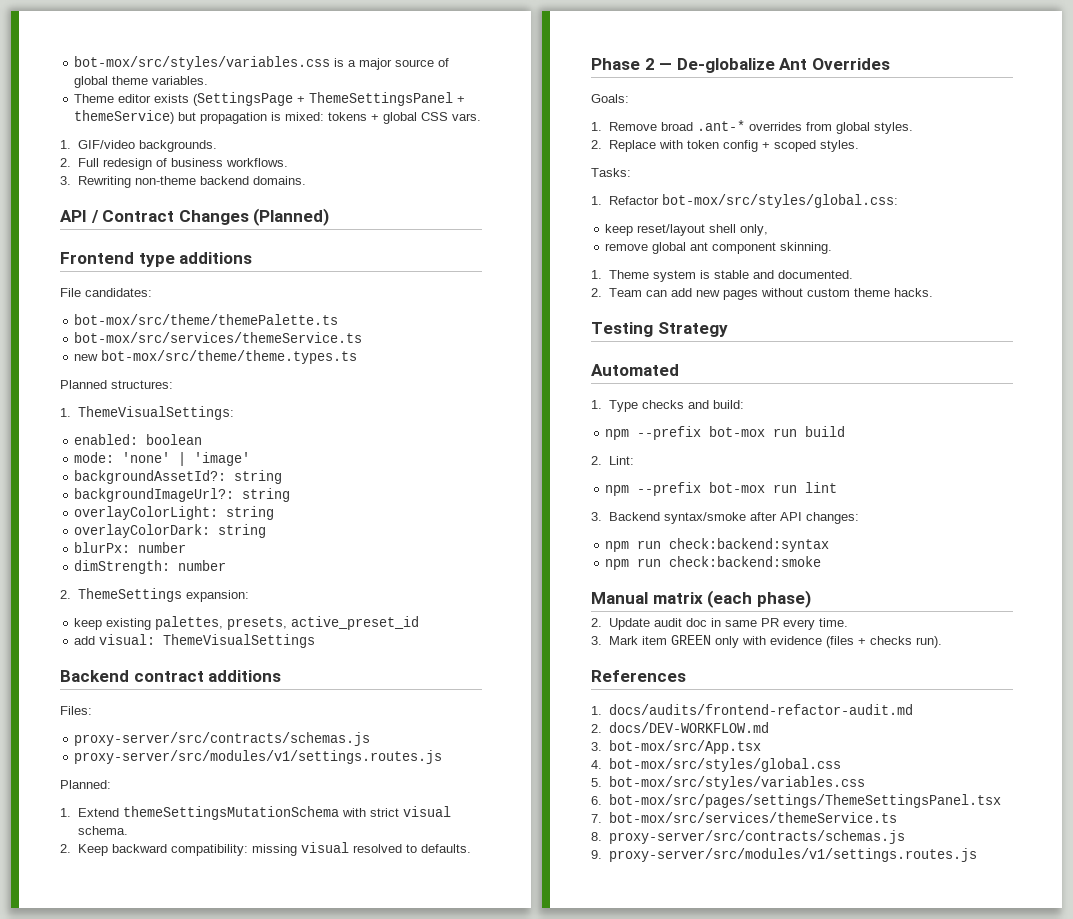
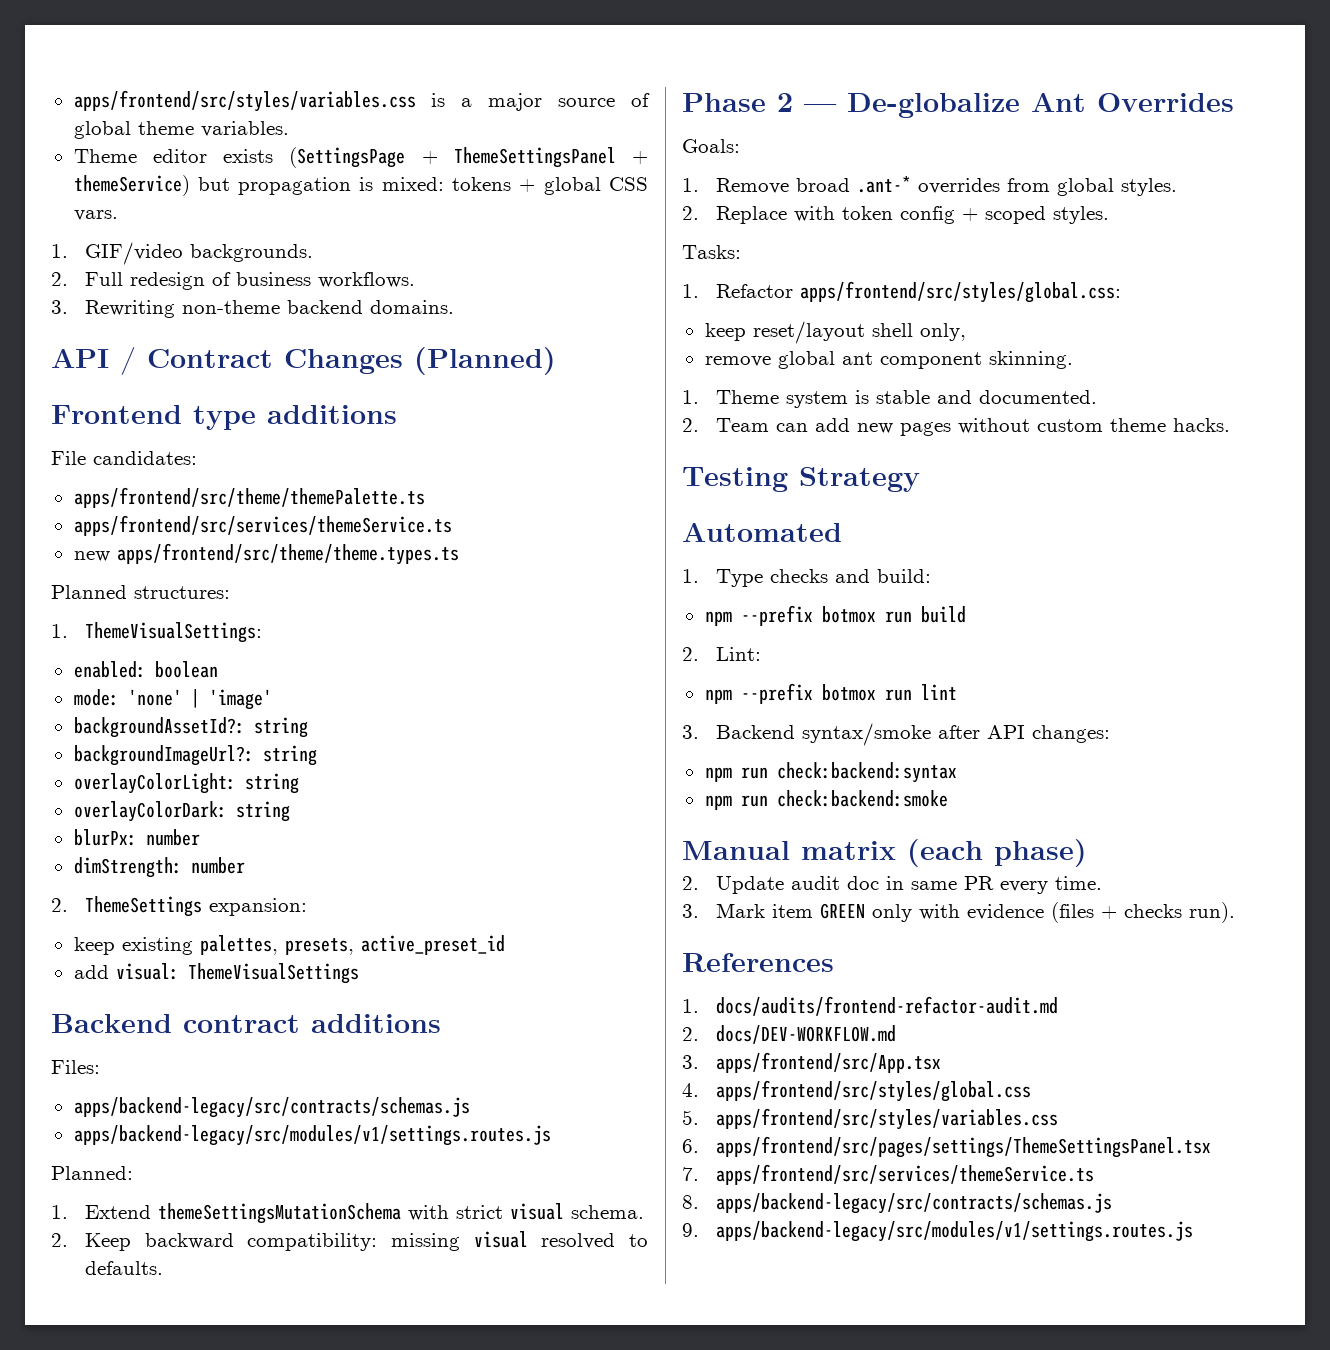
- bot-mox/src/styles/variables.css is a major source of global theme variables.
+ apps/frontend/src/styles/variables.css is a major source of global theme variables.
- bot-mox/src/theme/themePalette.ts
- bot-mox/src/services/themeService.ts
- new bot-mox/src/theme/theme.types.ts
+ apps/frontend/src/theme/themePalette.ts
+ apps/frontend/src/services/themeService.ts
+ new apps/frontend/src/theme/theme.types.ts
  Files:
- proxy-server/src/contracts/schemas.js
- proxy-server/src/modules/v1/settings.routes.js
+ apps/backend-legacy/src/contracts/schemas.js
+ apps/backend-legacy/src/modules/v1/settings.routes.js
- 1. Refactor bot-mox/src/styles/global.css:
+ 1. Refactor apps/frontend/src/styles/global.css:
- npm --prefix bot-mox run build
+ npm --prefix botmox run build
- npm --prefix bot-mox run lint
+ npm --prefix botmox run lint
- 3. bot-mox/src/App.tsx
+ 3. apps/frontend/src/App.tsx
- 4. bot-mox/src/styles/global.css
+ 4. apps/frontend/src/styles/global.css
- 5. bot-mox/src/styles/variables.css
+ 5. apps/frontend/src/styles/variables.css
- 6. bot-mox/src/pages/settings/ThemeSettingsPanel.tsx
+ 6. apps/frontend/src/pages/settings/ThemeSettingsPanel.tsx
- 7. bot-mox/src/services/themeService.ts
+ 7. apps/frontend/src/services/themeService.ts
- 8. proxy-server/src/contracts/schemas.js
+ 8. apps/backend-legacy/src/contracts/schemas.js
- 9. proxy-server/src/modules/v1/settings.routes.js
+ 9. apps/backend-legacy/src/modules/v1/settings.routes.js

